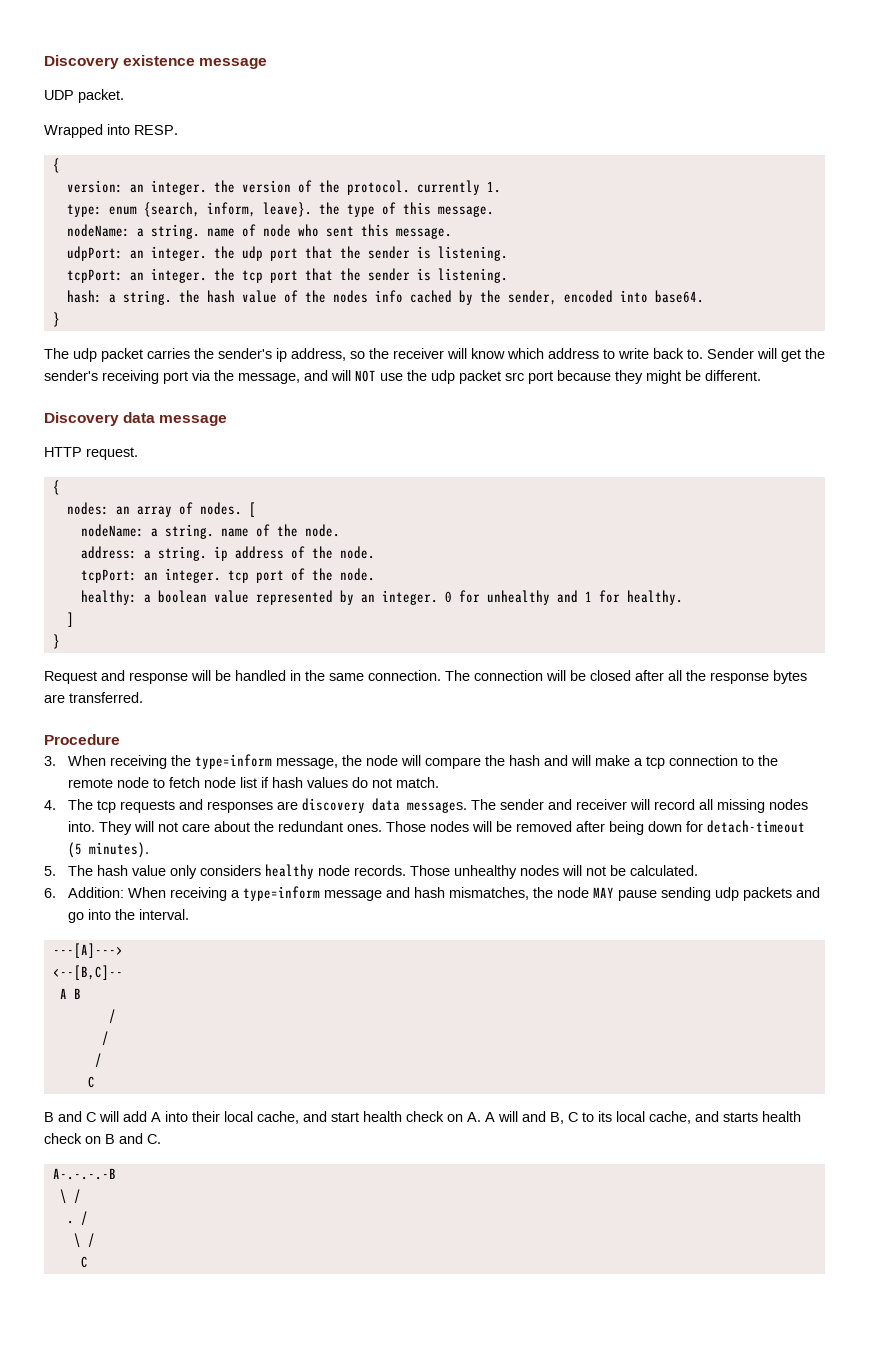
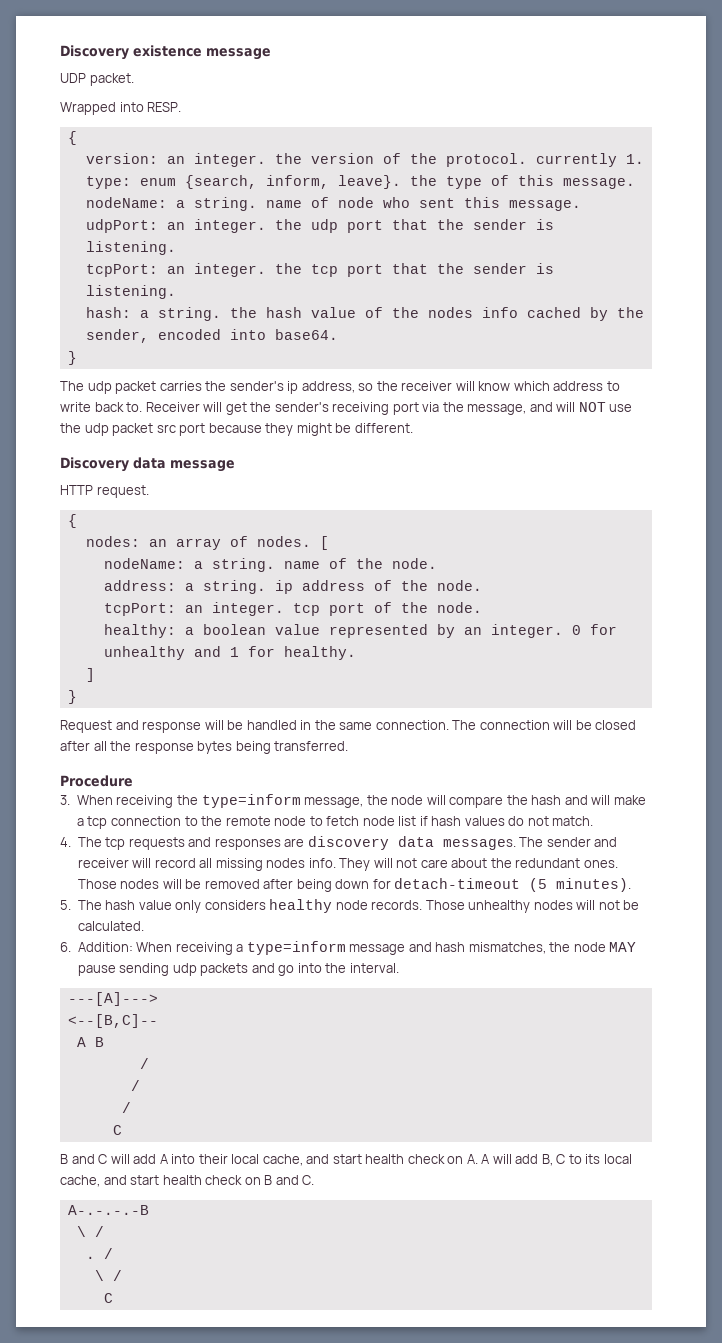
- Sender will get the sender's receiving port via the message, and will NOT use the udp packet src port because they might be different.
+ Receiver will get the sender's receiving port via the message, and will NOT use the udp packet src port because they might be different.
- The connection will be closed after all the response bytes are transferred.
+ The connection will be closed after all the response bytes being transferred.
- The sender and receiver will record all missing nodes into.
+ The sender and receiver will record all missing nodes info.
- B and C will add A into their local cache, and start health check on A. A will and B, C to its local cache, and starts health check on B and C.
+ B and C will add A into their local cache, and start health check on A. A will add B, C to its local cache, and start health check on B and C.

